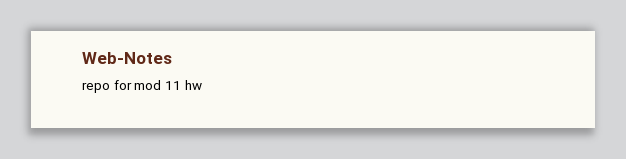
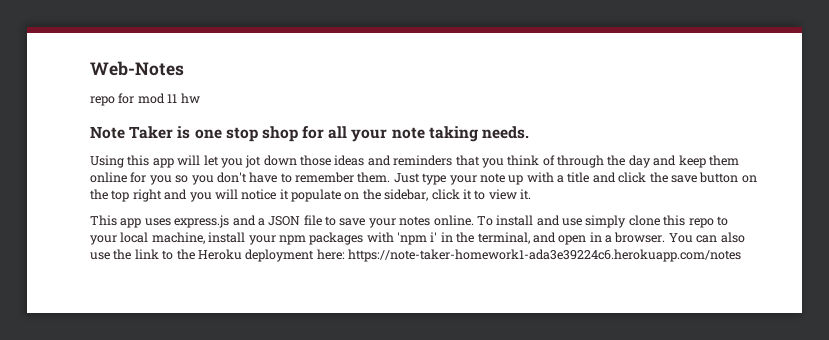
+ Note Taker is one stop shop for all your note taking needs.
+ Using this app will let you jot down those ideas and reminders that you think of through the day and keep them online for you so you don't have to remember them. Just type your note up with a title and click the save button on the top right and you will notice it populate on the sidebar, click it to view it.
+ This app uses express.js and a JSON file to save your notes online. To install and use simply clone this repo to your local machine, install your npm packages with 'npm i' in the terminal, and open in a browser. You can also use the link to the Heroku deployment here: https://note-taker-homework1-ada3e39224c6.herokuapp.com/notes

